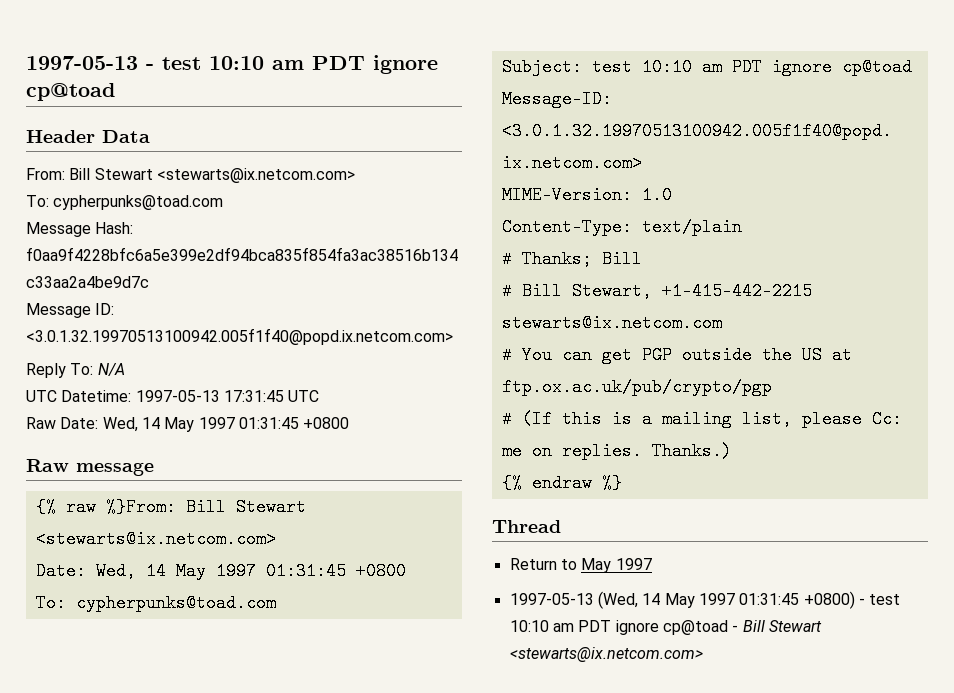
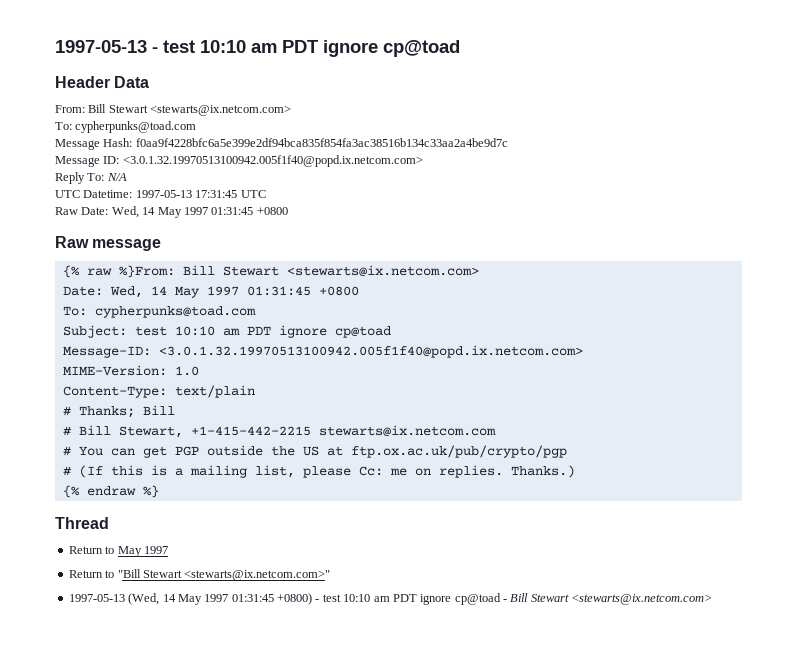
+ Return to "Bill Stewart <stewarts@ix.netcom.com>"

